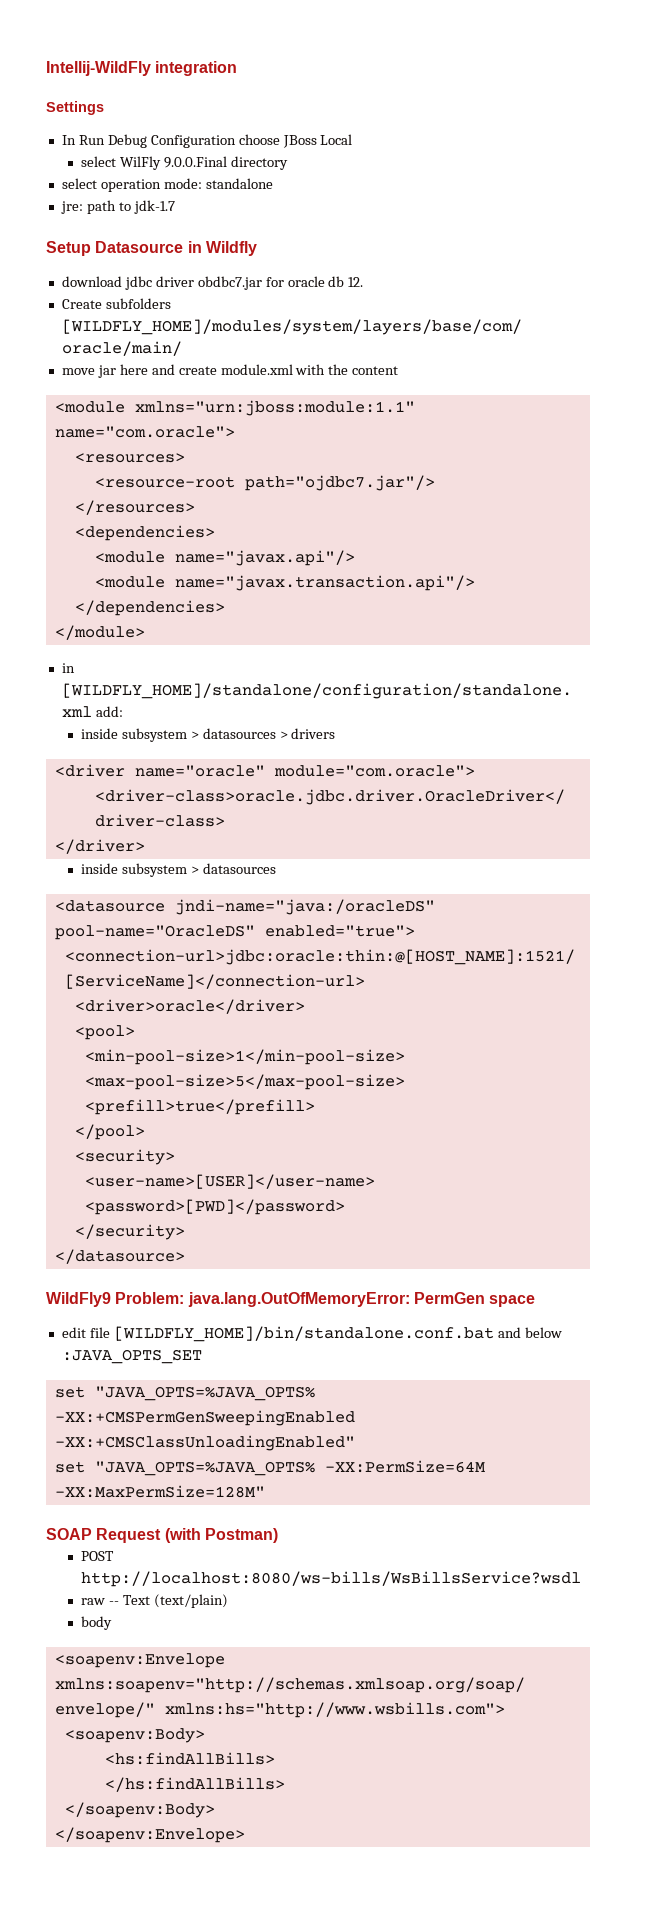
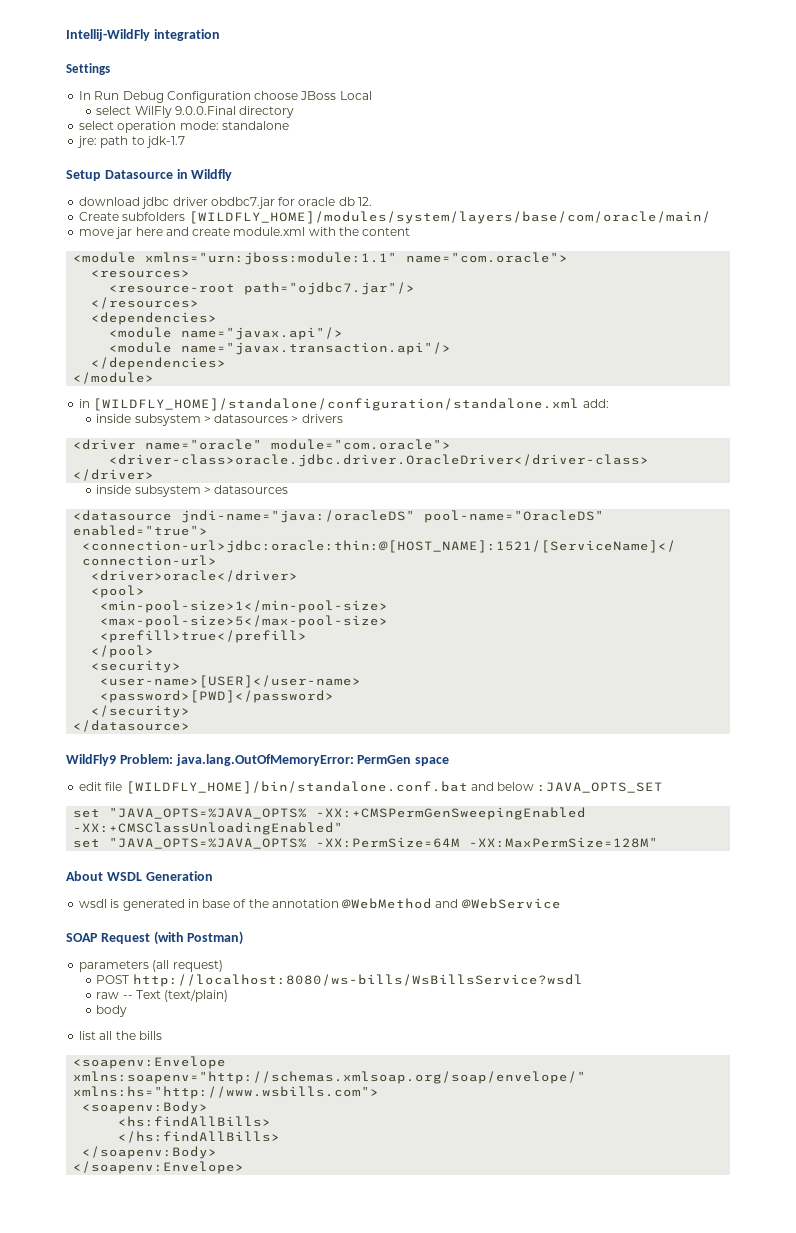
+ About WSDL Generation
+ wsdl is generated in base of the annotation @WebMethod and @WebService
+ parameters (all request)
+ list all the bills

